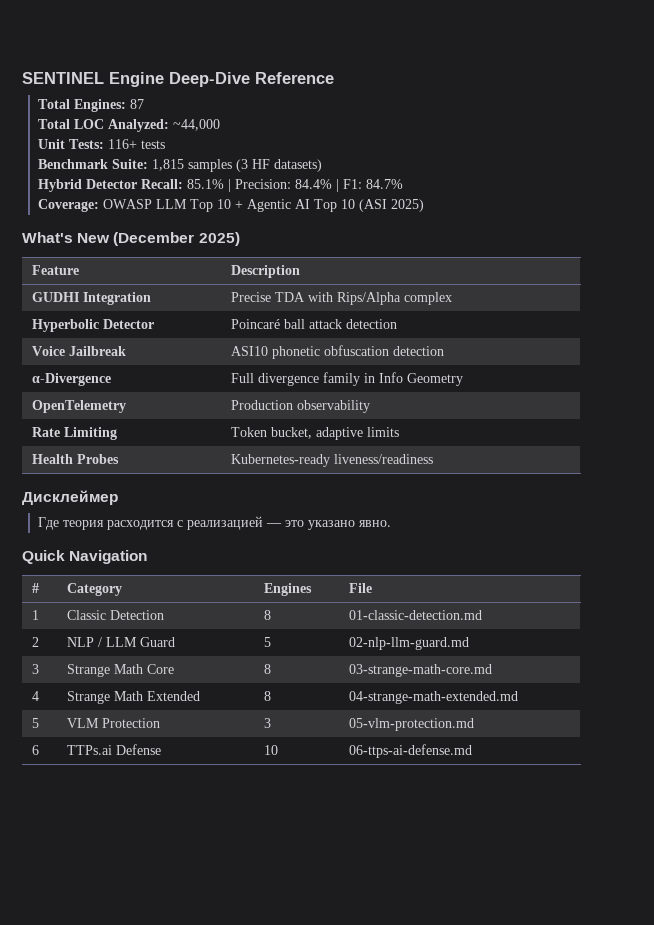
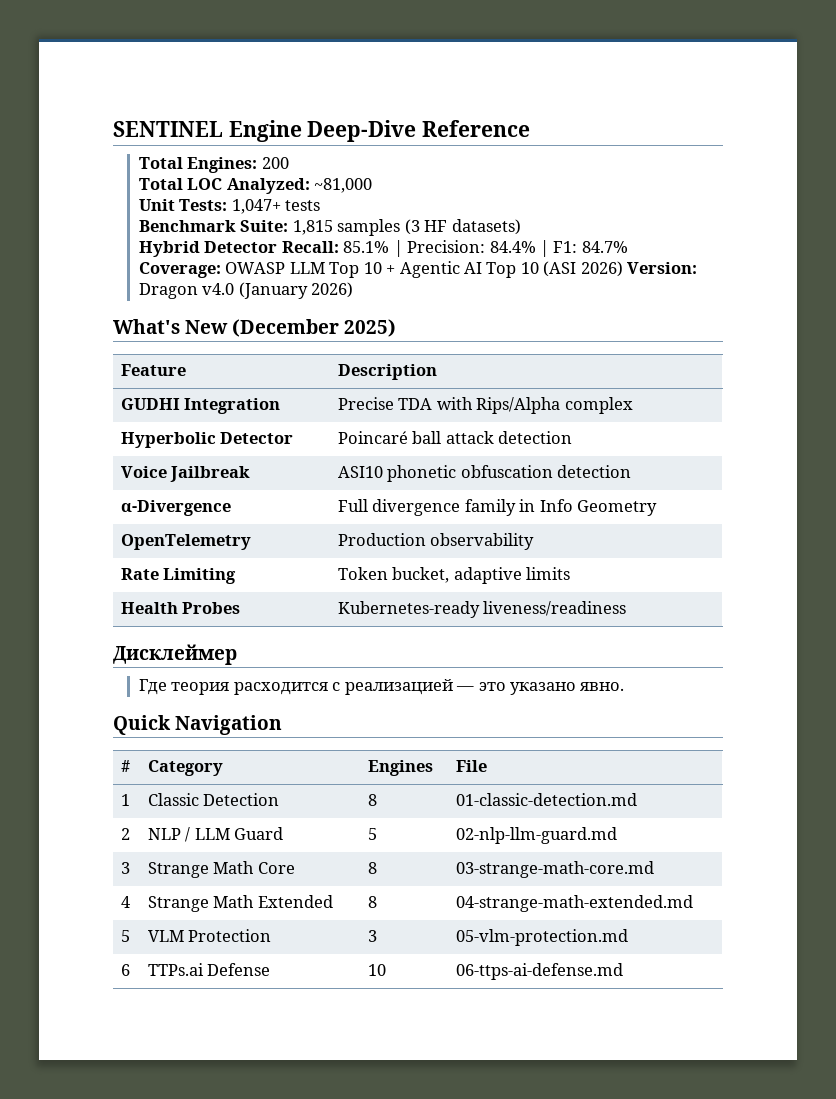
- Total Engines: 87
+ Total Engines: 200
- Total LOC Analyzed: ~44,000
+ Total LOC Analyzed: ~81,000
- Unit Tests: 116+ tests
+ Unit Tests: 1,047+ tests
- Coverage: OWASP LLM Top 10 + Agentic AI Top 10 (ASI 2025)
+ Coverage: OWASP LLM Top 10 + Agentic AI Top 10 (ASI 2026) Version: Dragon v4.0 (January 2026)

